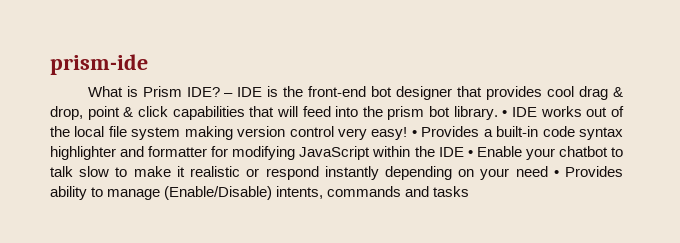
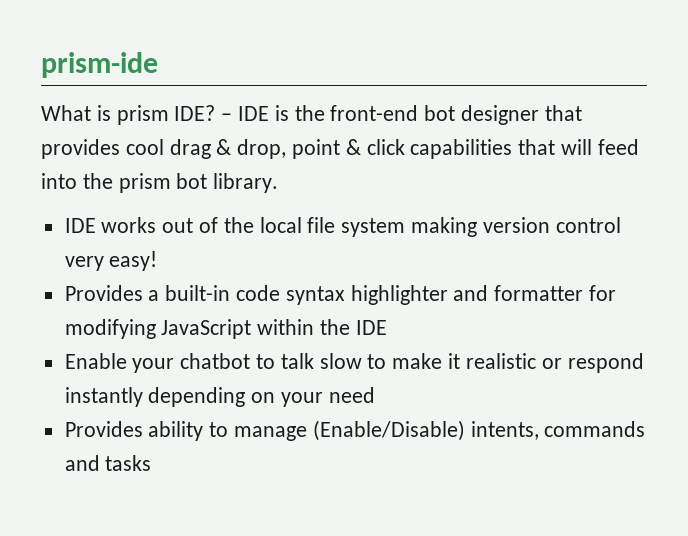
- What is Prism IDE?
+ What is prism IDE?
- – IDE is the front-end bot designer that provides cool drag & drop, point & click capabilities that will feed into the prism bot library. • IDE works out of the local file system making version control very easy! • Provides a built-in code syntax highlighter and formatter for modifying JavaScript within the IDE • Enable your chatbot to talk slow to make it realistic or respond instantly depending on your need • Provides ability to manage (Enable/Disable) intents, commands and tasks
+ – IDE is the front-end bot designer that provides cool drag & drop, point & click capabilities that will feed into the prism bot library.
+ IDE works out of the local file system making version control very easy!
+ Provides a built-in code syntax highlighter and formatter for modifying JavaScript within the IDE
+ Enable your chatbot to talk slow to make it realistic or respond instantly depending on your need
+ Provides ability to manage (Enable/Disable) intents, commands and tasks

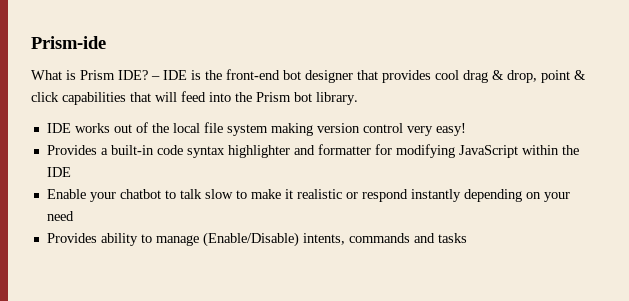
- prism-ide
+ Prism-ide
- What is prism IDE?
+ What is Prism IDE?
- – IDE is the front-end bot designer that provides cool drag & drop, point & click capabilities that will feed into the prism bot library.
+ – IDE is the front-end bot designer that provides cool drag & drop, point & click capabilities that will feed into the Prism bot library.

